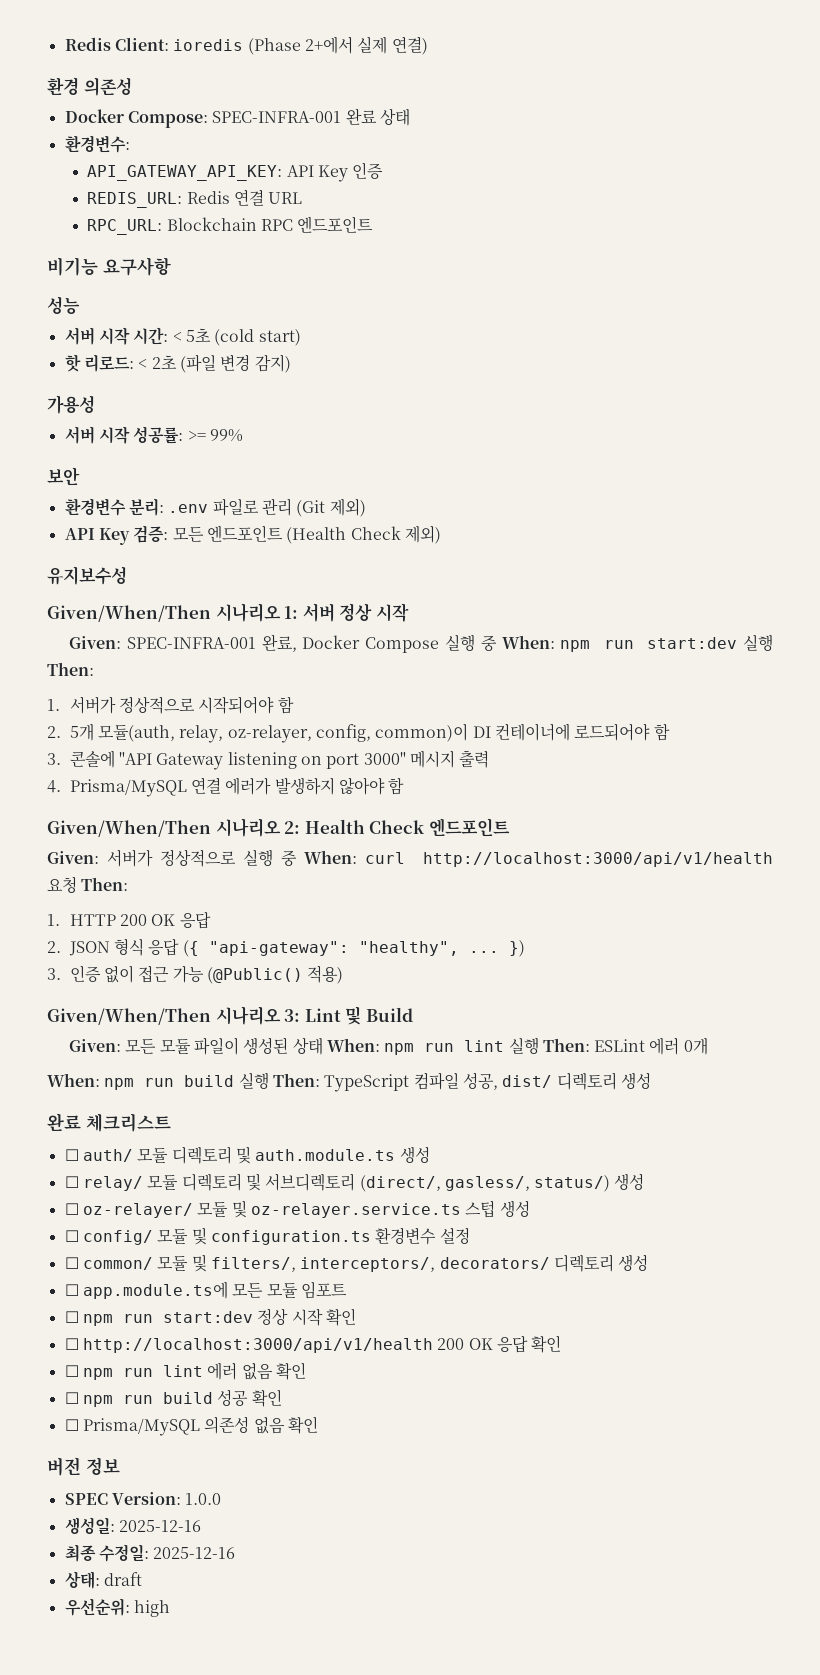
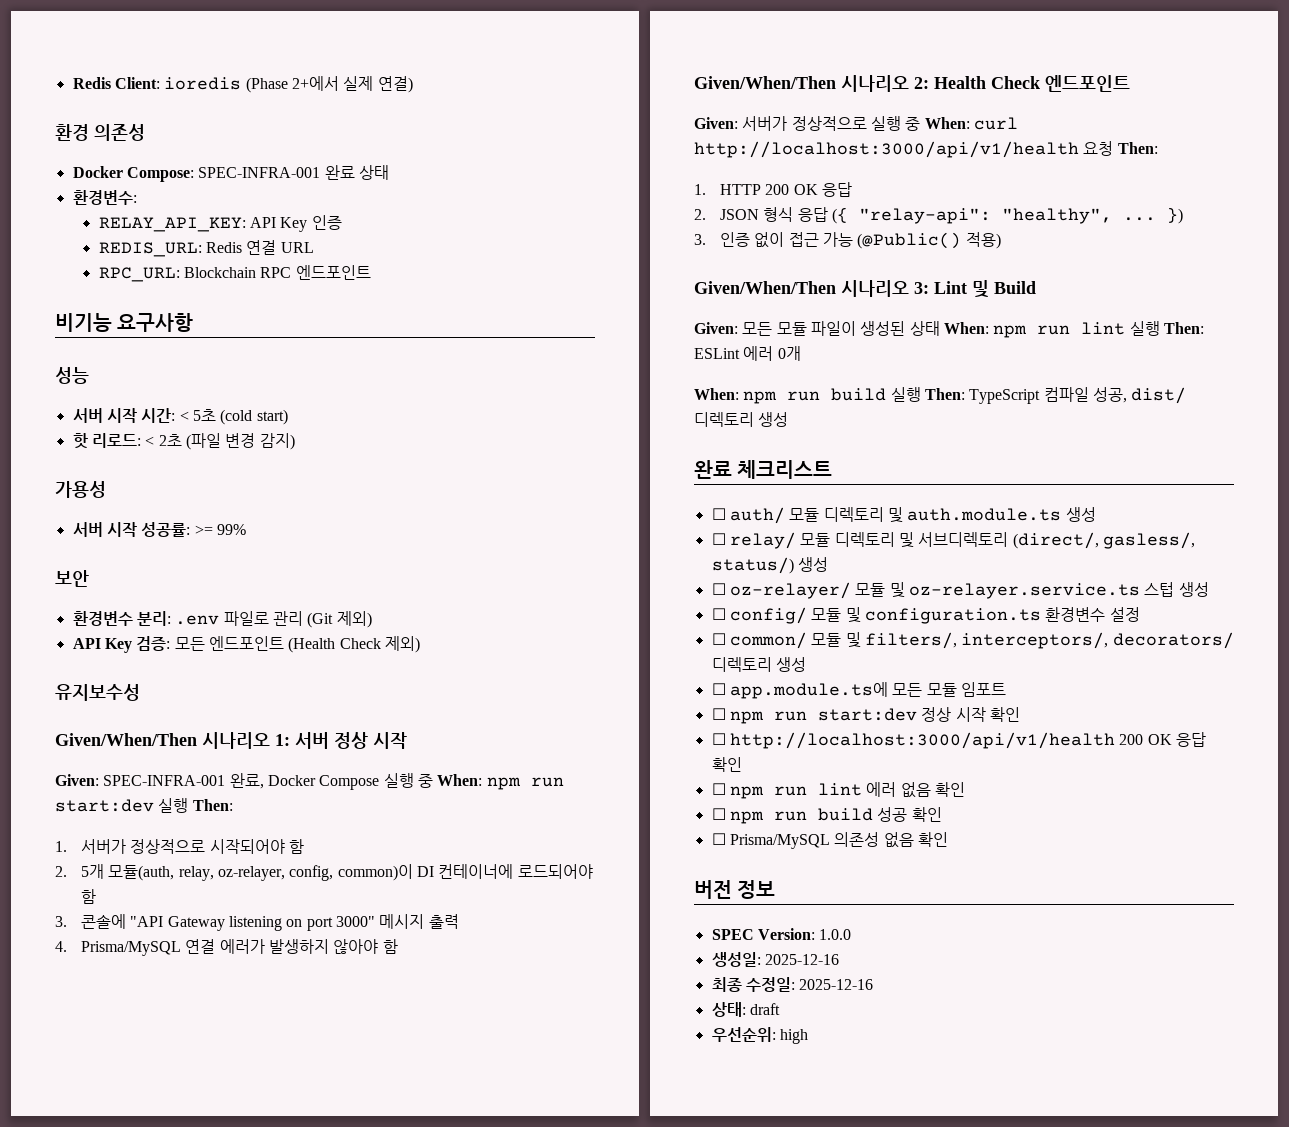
- API_GATEWAY_API_KEY: API Key 인증
+ RELAY_API_KEY: API Key 인증
- 2. JSON 형식 응답 ({ "api-gateway": "healthy", ...
+ 2. JSON 형식 응답 ({ "relay-api": "healthy", ...

